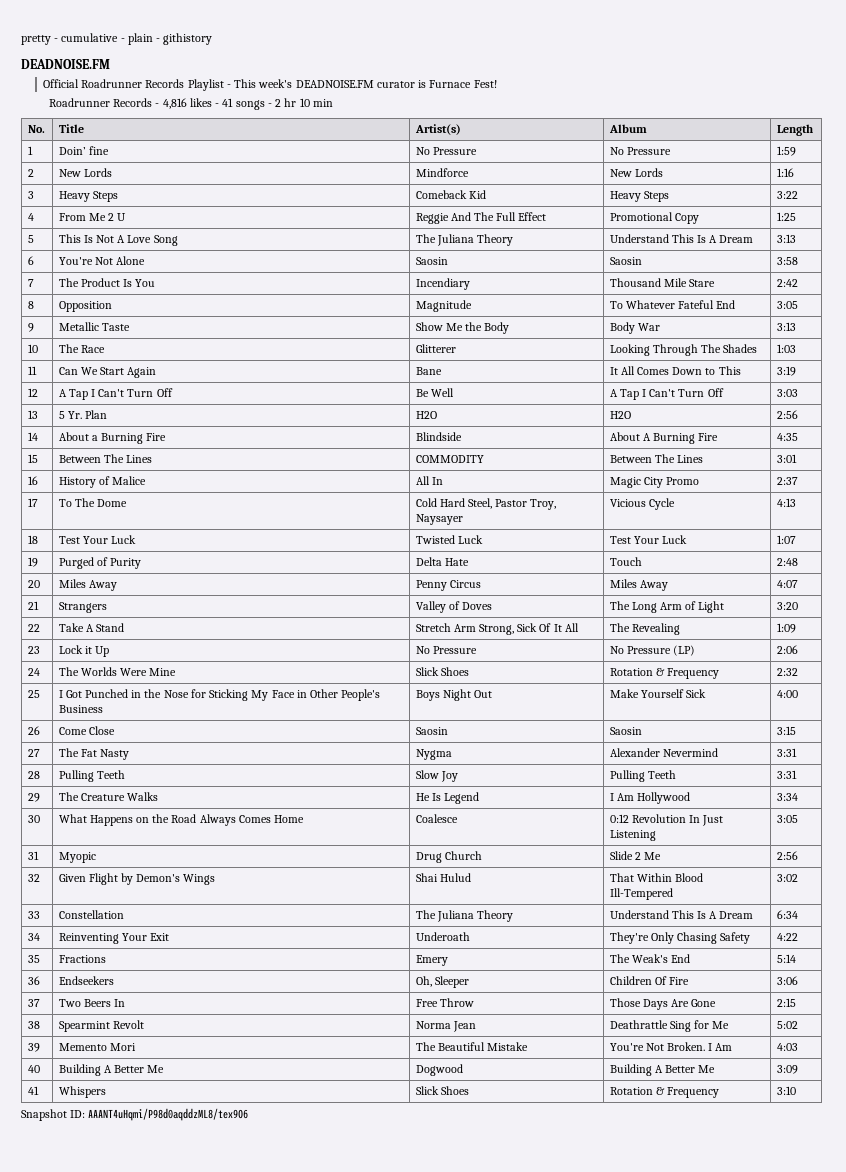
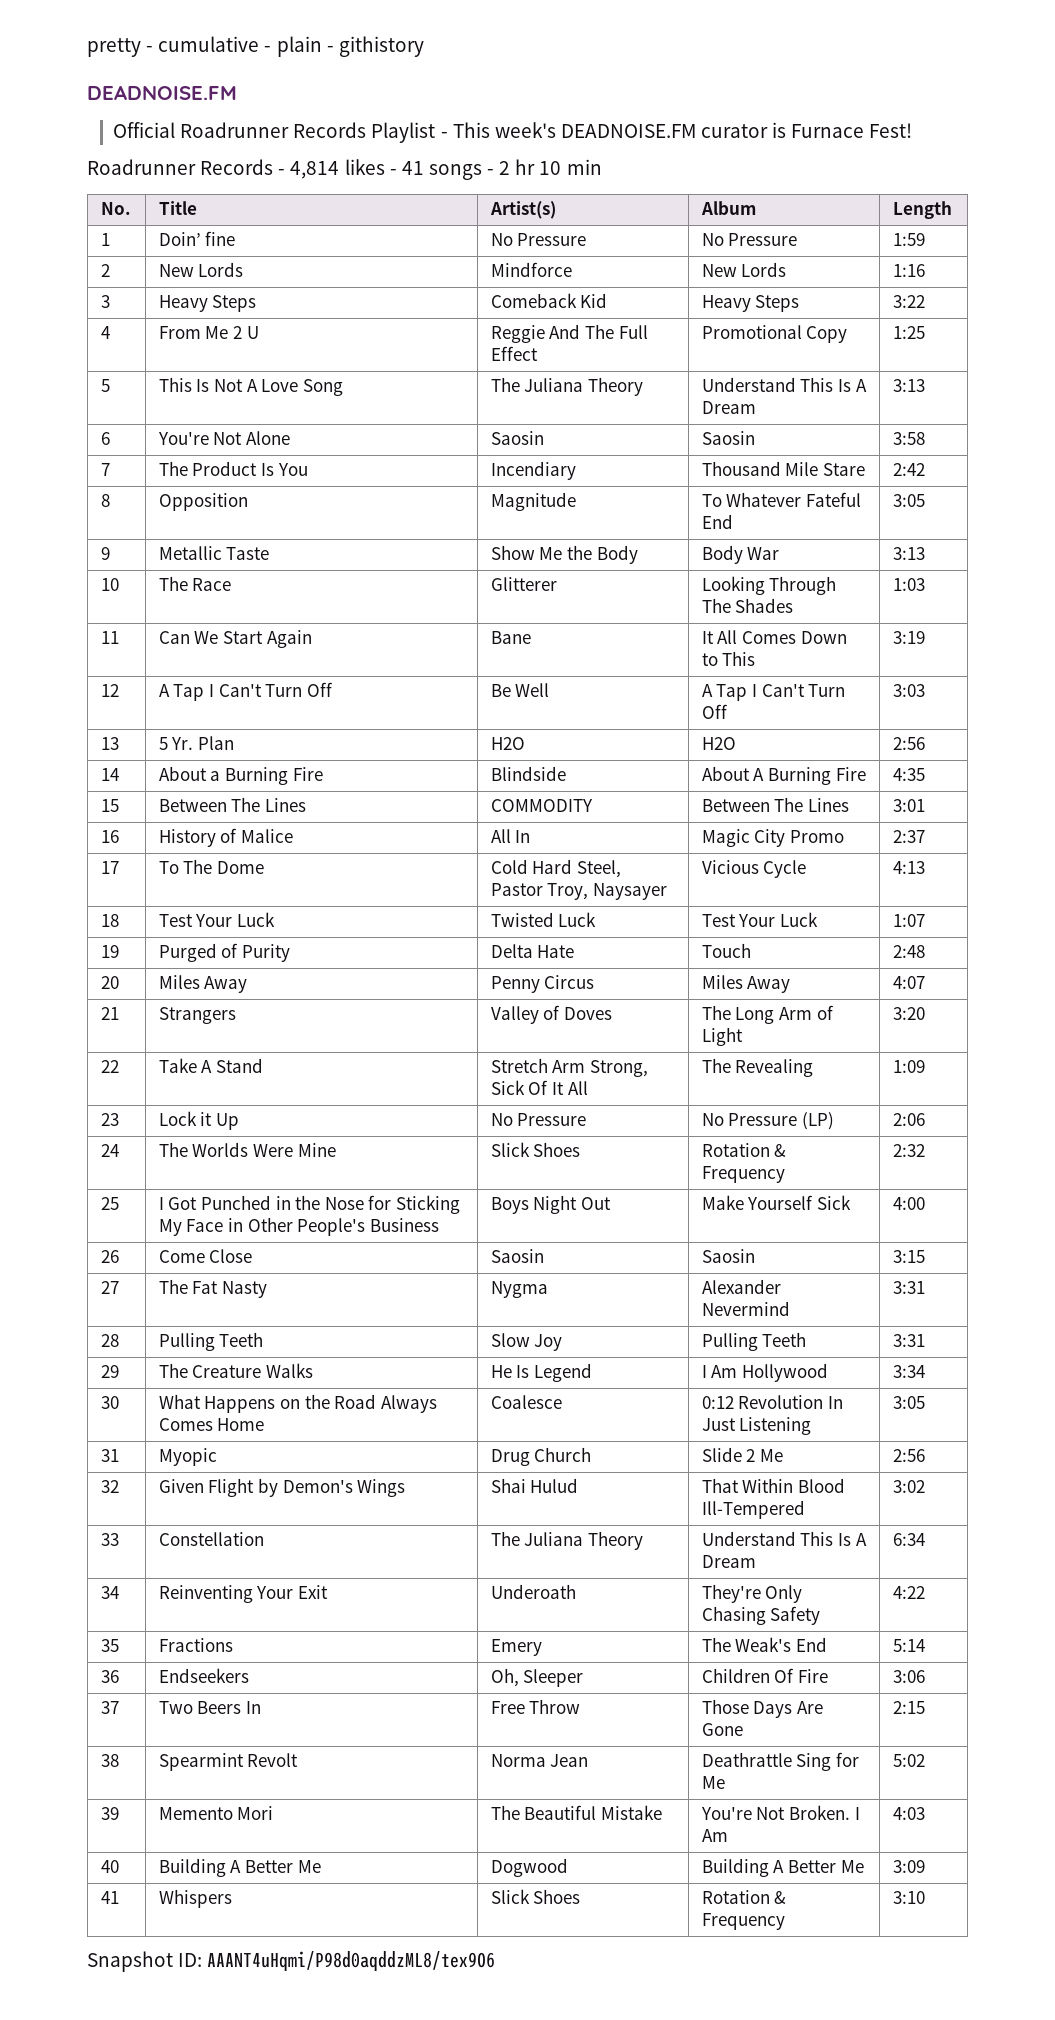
- Roadrunner Records - 4,816 likes - 41 songs - 2 hr 10 min
+ Roadrunner Records - 4,814 likes - 41 songs - 2 hr 10 min

